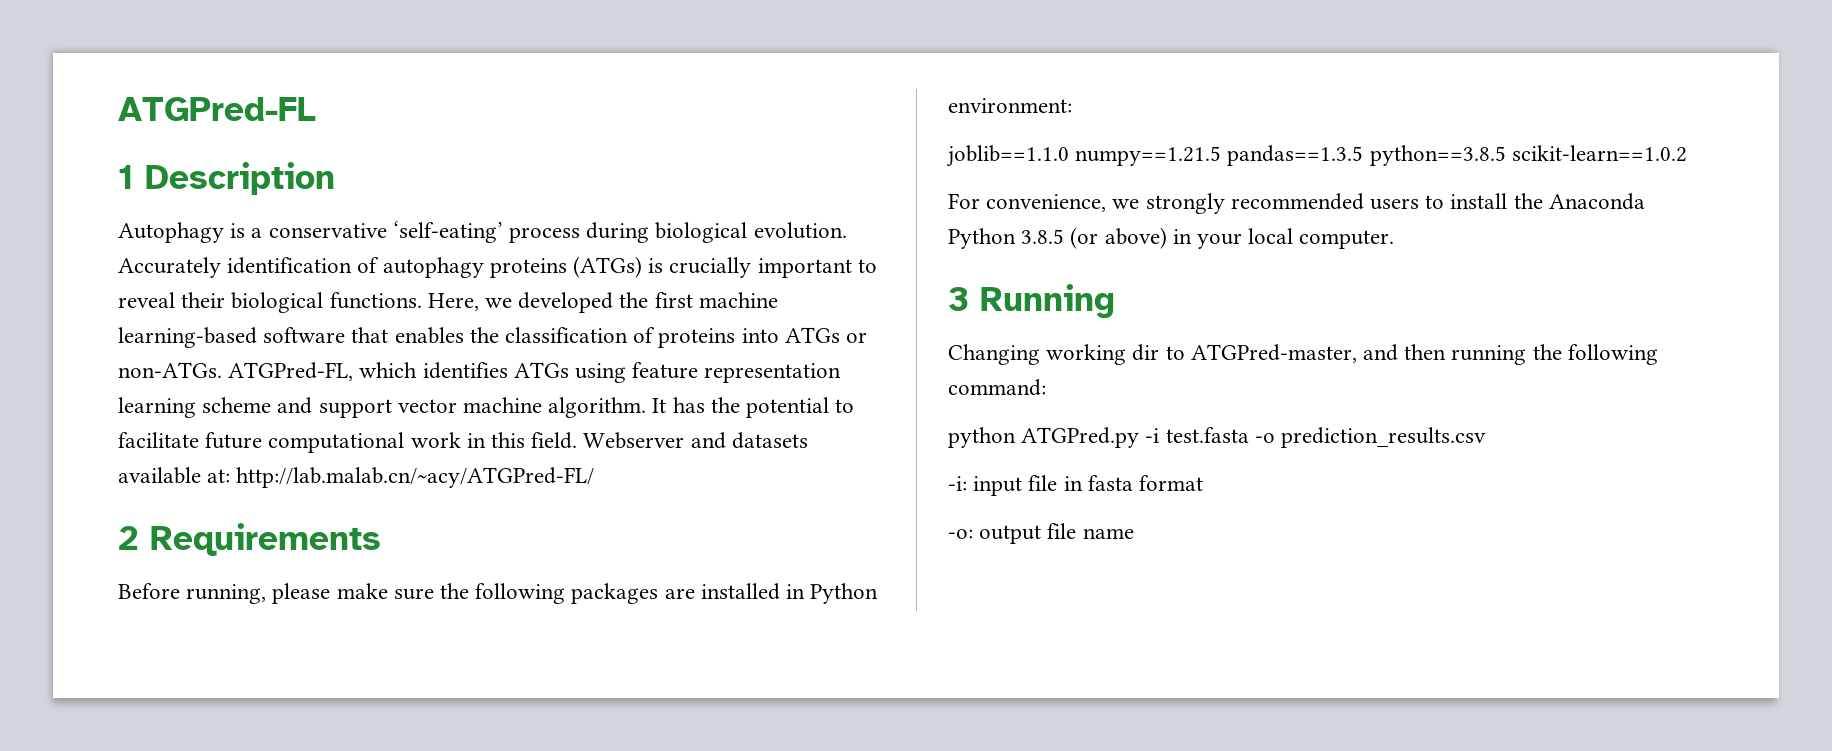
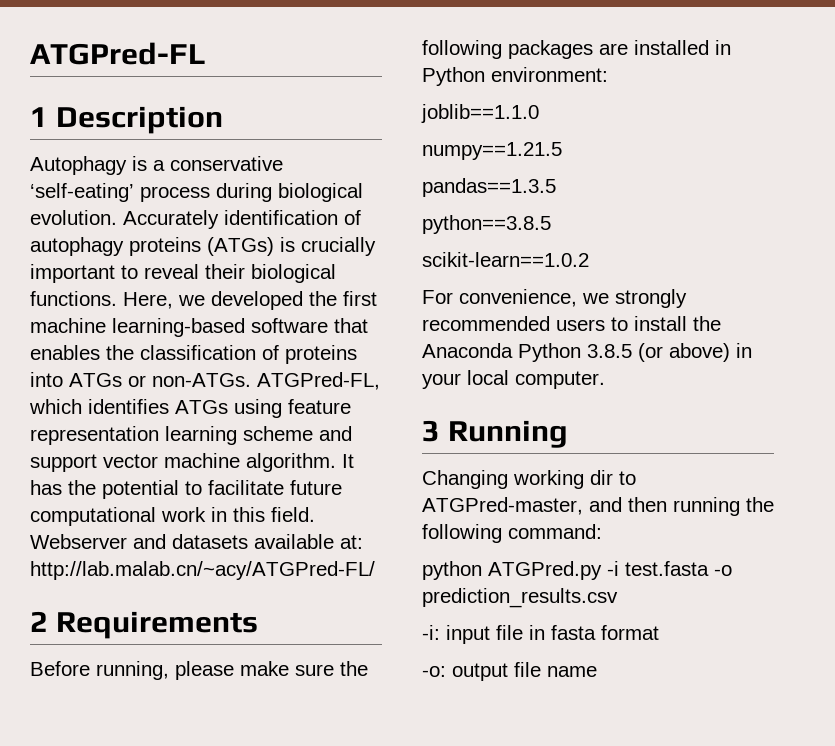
- joblib==1.1.0 numpy==1.21.5 pandas==1.3.5 python==3.8.5 scikit-learn==1.0.2
+ joblib==1.1.0
+ numpy==1.21.5
+ pandas==1.3.5
+ python==3.8.5
+ scikit-learn==1.0.2

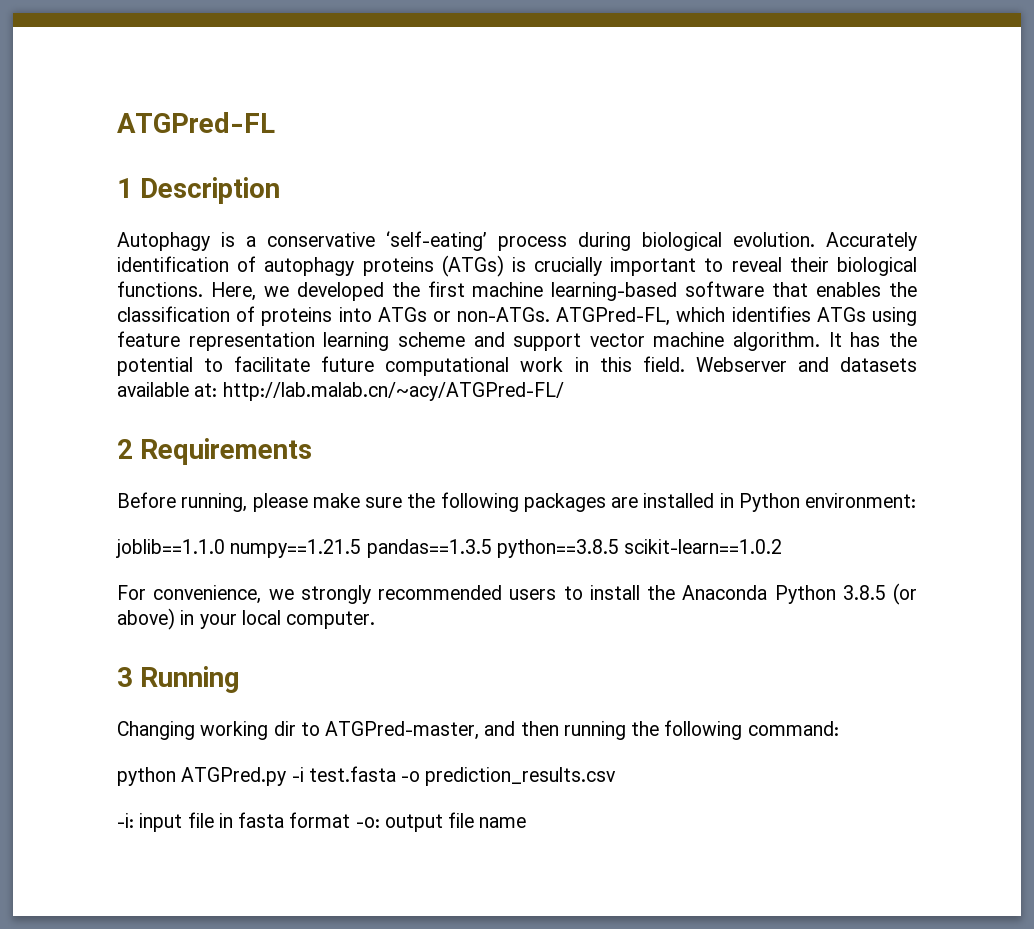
- joblib==1.1.0
- numpy==1.21.5
- pandas==1.3.5
- python==3.8.5
- scikit-learn==1.0.2
+ joblib==1.1.0 numpy==1.21.5 pandas==1.3.5 python==3.8.5 scikit-learn==1.0.2
- -i: input file in fasta format
- -o: output file name
+ -i: input file in fasta format -o: output file name

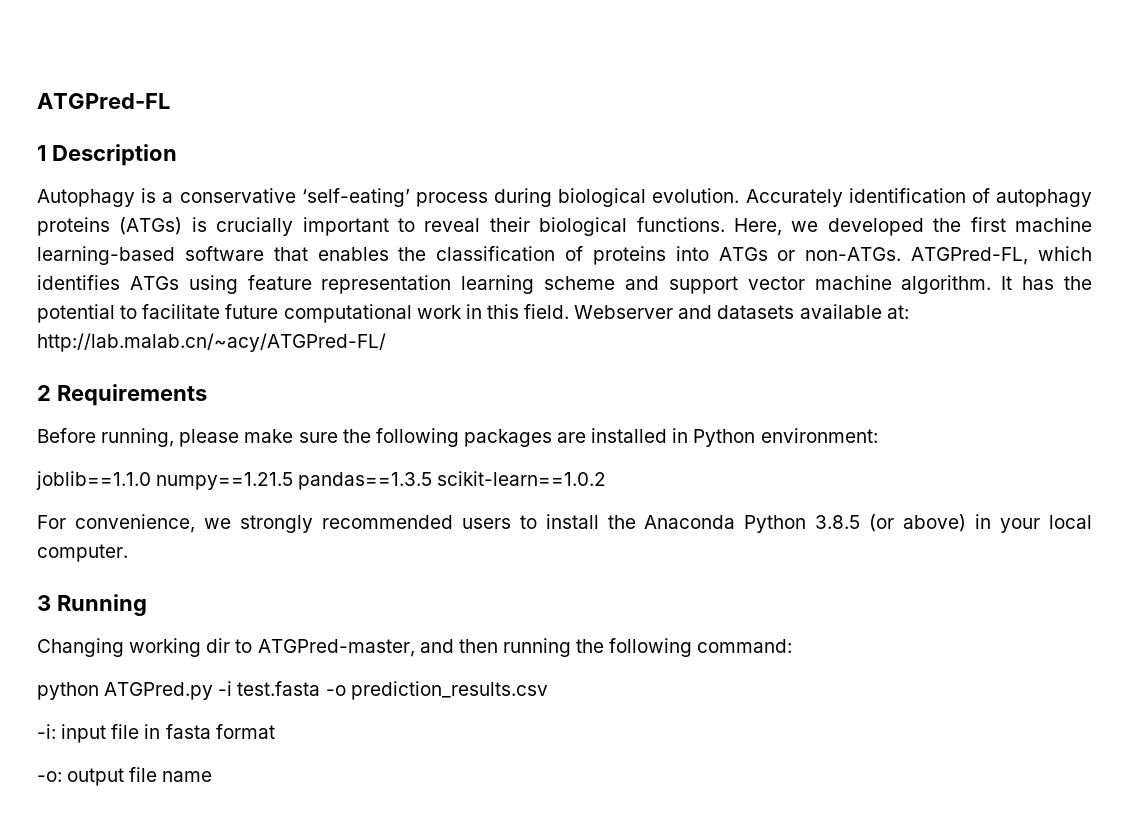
- joblib==1.1.0 numpy==1.21.5 pandas==1.3.5 python==3.8.5 scikit-learn==1.0.2
+ joblib==1.1.0 numpy==1.21.5 pandas==1.3.5 scikit-learn==1.0.2
- -i: input file in fasta format -o: output file name
+ -i: input file in fasta format
+ -o: output file name

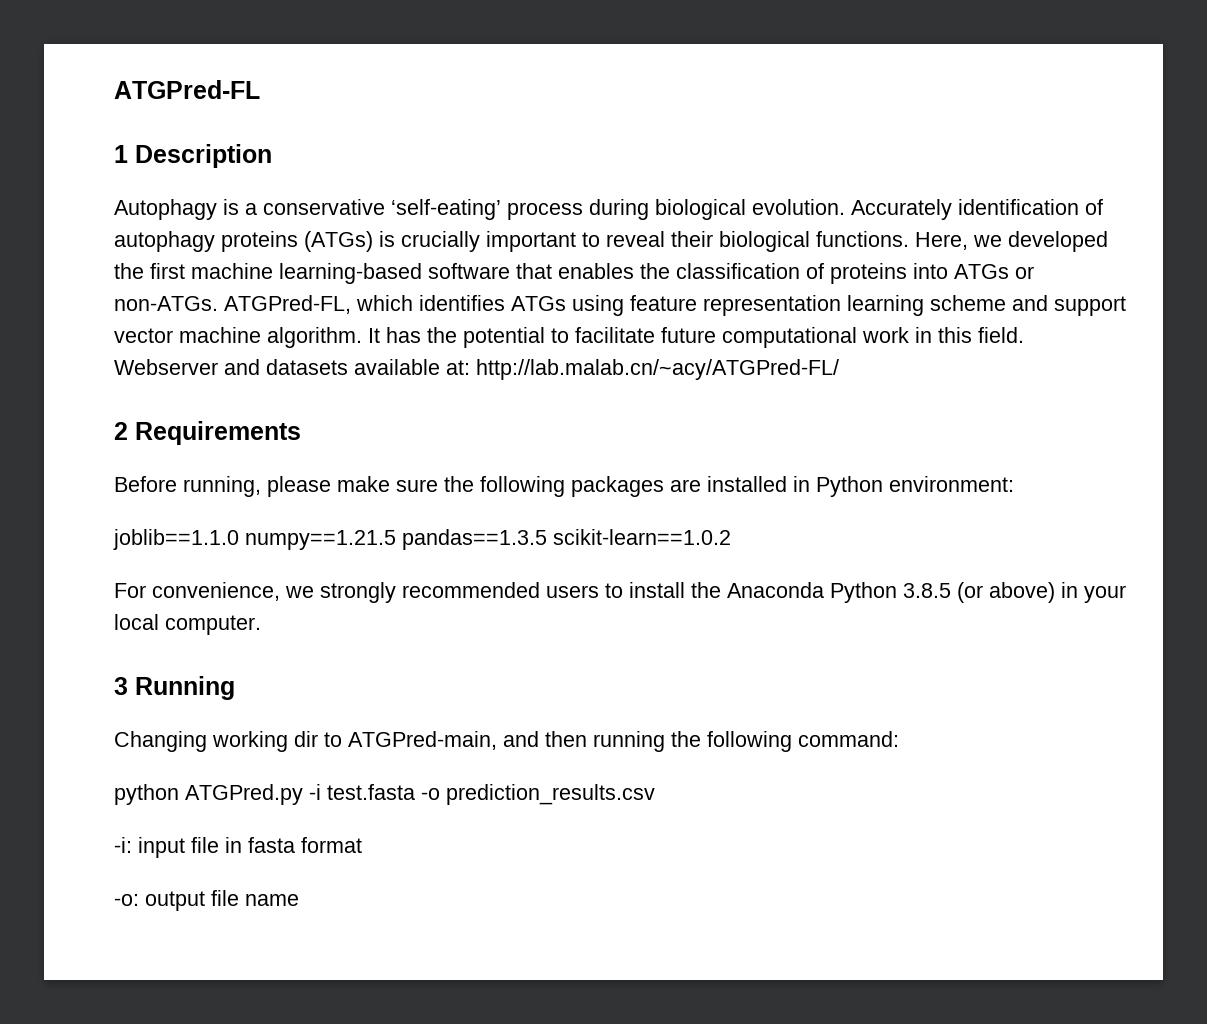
- Changing working dir to ATGPred-master, and then running the following command:
+ Changing working dir to ATGPred-main, and then running the following command:

